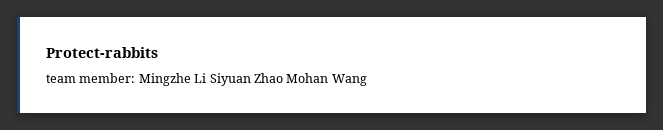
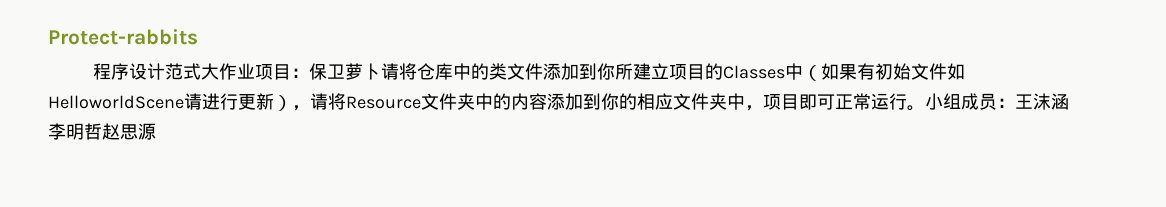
- team member: Mingzhe Li Siyuan Zhao Mohan Wang
+ 程序设计范式大作业项目：保卫萝卜请将仓库中的类文件添加到你所建立项目的Classes中（如果有初始文件如HelloworldScene请进行更新），请将Resource文件夹中的内容添加到你的相应文件夹中，项目即可正常运行。小组成员：王沫涵李明哲赵思源

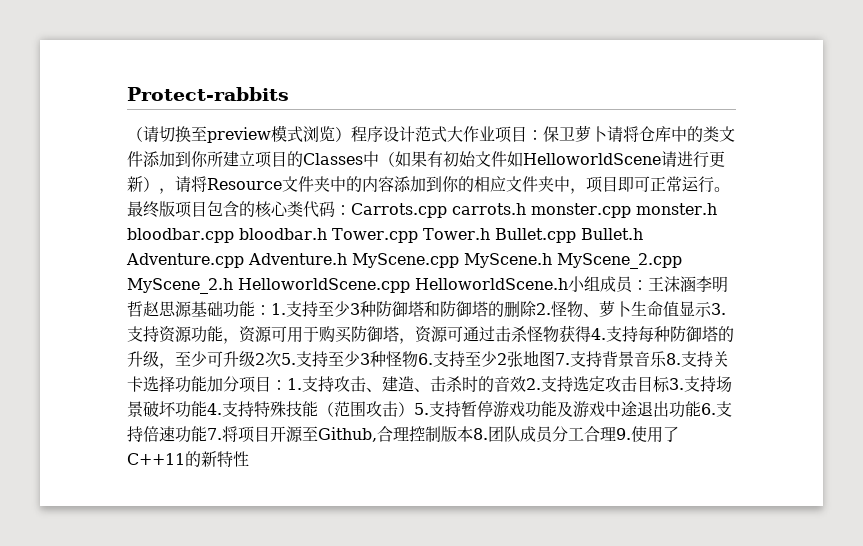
- 程序设计范式大作业项目：保卫萝卜请将仓库中的类文件添加到你所建立项目的Classes中（如果有初始文件如HelloworldScene请进行更新），请将Resource文件夹中的内容添加到你的相应文件夹中，项目即可正常运行。
+ （请切换至preview模式浏览）程序设计范式大作业项目：保卫萝卜请将仓库中的类文件添加到你所建立项目的Classes中（如果有初始文件如HelloworldScene请进行更新），请将Resource文件夹中的内容添加到你的相应文件夹中，项目即可正常运行。
- 小组成员：王沫涵李明哲赵思源
+ 最终版项目包含的核心类代码：Carrots.cpp carrots.h monster.cpp monster.h bloodbar.cpp bloodbar.h Tower.cpp Tower.h Bullet.cpp Bullet.h Adventure.cpp Adventure.h MyScene.cpp MyScene.h MyScene_2.cpp MyScene_2.h HelloworldScene.cpp HelloworldScene.h小组成员：王沫涵李明哲赵思源基础功能：1.支持至少3种防御塔和防御塔的删除2.怪物、萝卜生命值显示3.支持资源功能，资源可用于购买防御塔，资源可通过击杀怪物获得4.支持每种防御塔的升级，至少可升级2次5.支持至少3种怪物6.支持至少2张地图7.支持背景音乐8.支持关卡选择功能加分项目：1.支持攻击、建造、击杀时的音效2.支持选定攻击目标3.支持场景破坏功能4.支持特殊技能（范围攻击）5.支持暂停游戏功能及游戏中途退出功能6.支持倍速功能7.将项目开源至Github,合理控制版本8.团队成员分工合理9.使用了C++11的新特性

